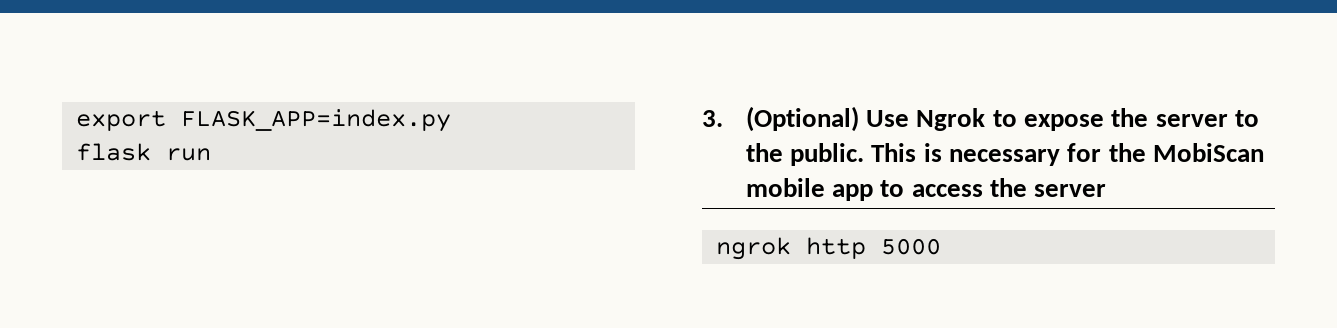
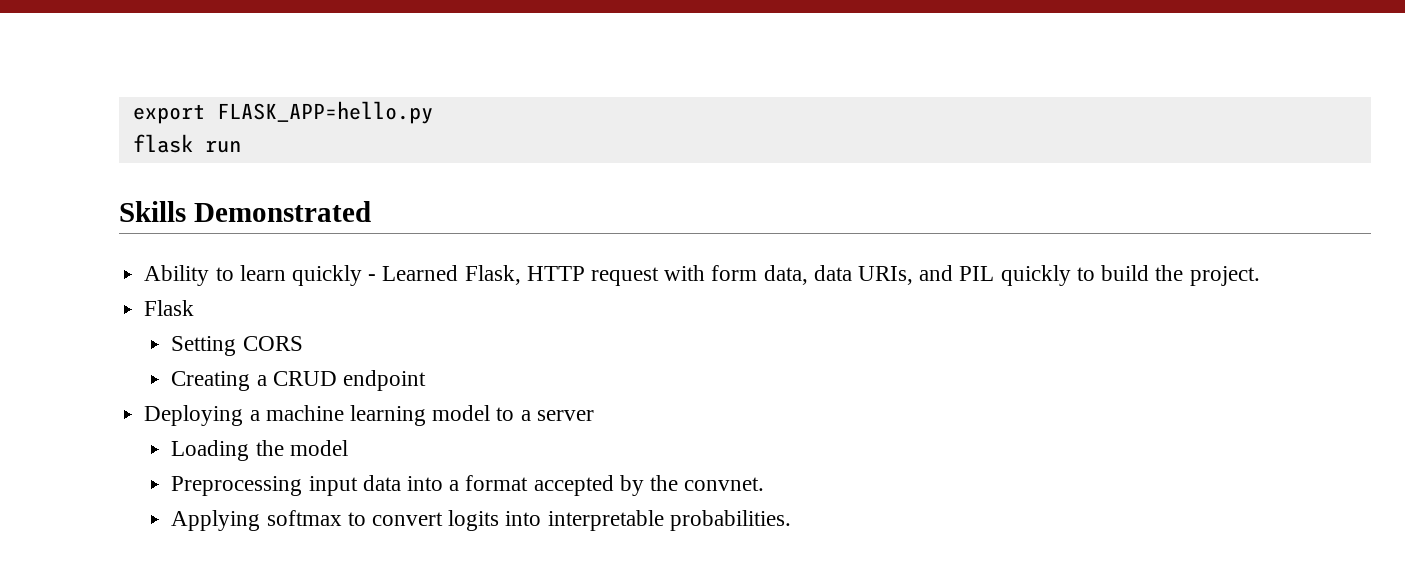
- export FLASK_APP=index.py
+ export FLASK_APP=hello.py
- 3. (Optional) Use Ngrok to expose the server to the public. This is necessary for the MobiScan mobile app to access the server
- ngrok http 5000
+ Skills Demonstrated
+ Ability to learn quickly - Learned Flask, HTTP request with form data, data URIs, and PIL quickly to build the project.
+ Flask
+ Setting CORS
+ Creating a CRUD endpoint
+ Deploying a machine learning model to a server
+ Loading the model
+ Preprocessing input data into a format accepted by the convnet.
+ Applying softmax to convert logits into interpretable probabilities.

